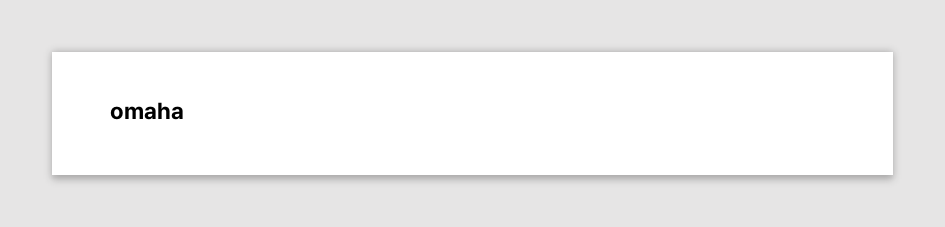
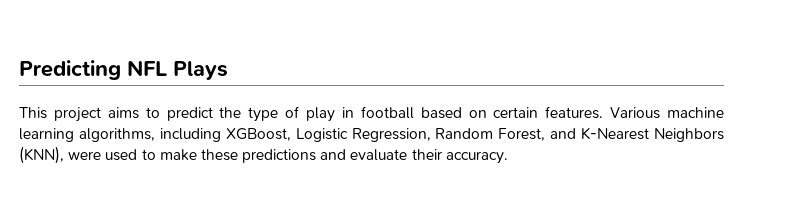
- omaha
+ Predicting NFL Plays
+ This project aims to predict the type of play in football based on certain features. Various machine learning algorithms, including XGBoost, Logistic Regression, Random Forest, and K-Nearest Neighbors (KNN), were used to make these predictions and evaluate their accuracy.

